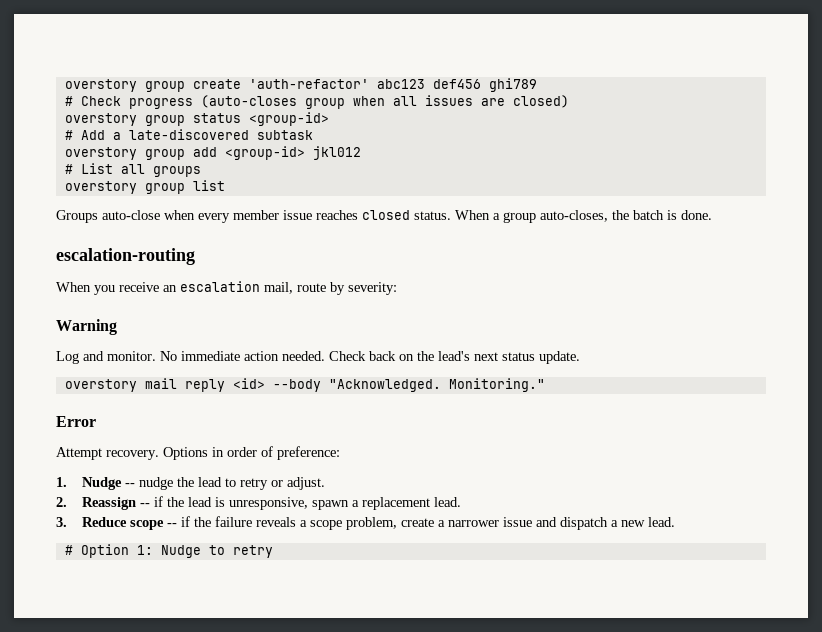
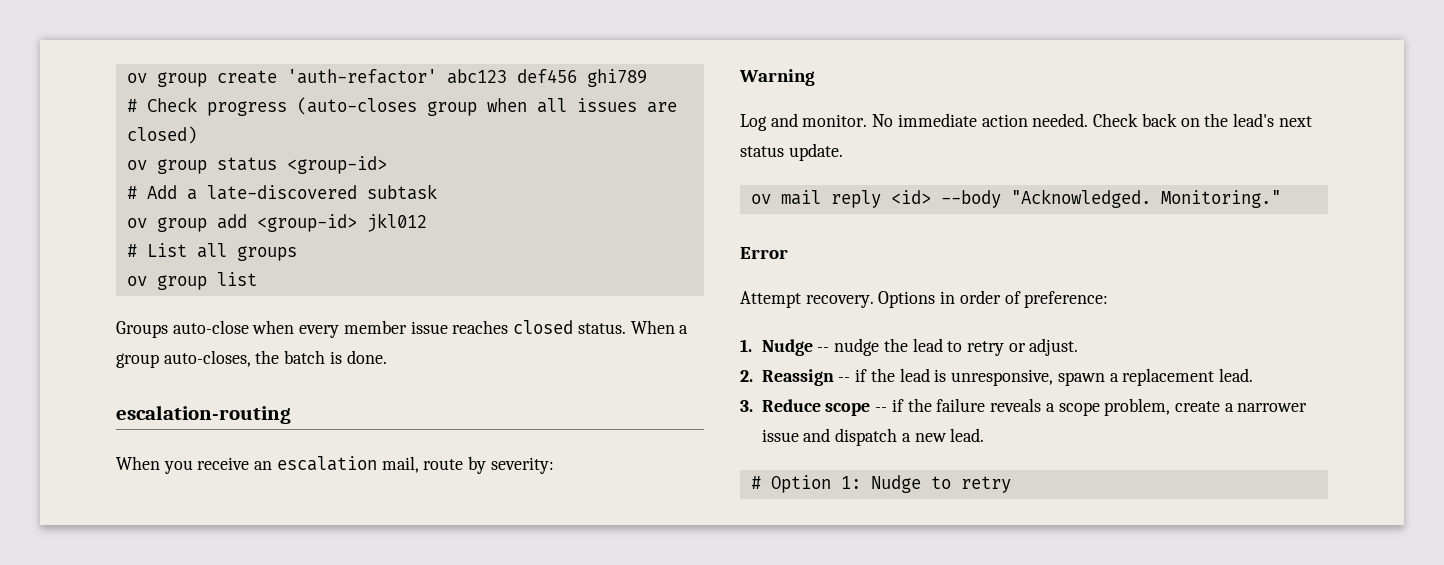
- overstory group create 'auth-refactor' abc123 def456 ghi789
+ ov group create 'auth-refactor' abc123 def456 ghi789
- overstory group status <group-id>
+ ov group status <group-id>
- overstory group add <group-id> jkl012
+ ov group add <group-id> jkl012
- overstory group list
+ ov group list
- overstory mail reply <id> --body "Acknowledged.
+ ov mail reply <id> --body "Acknowledged.

